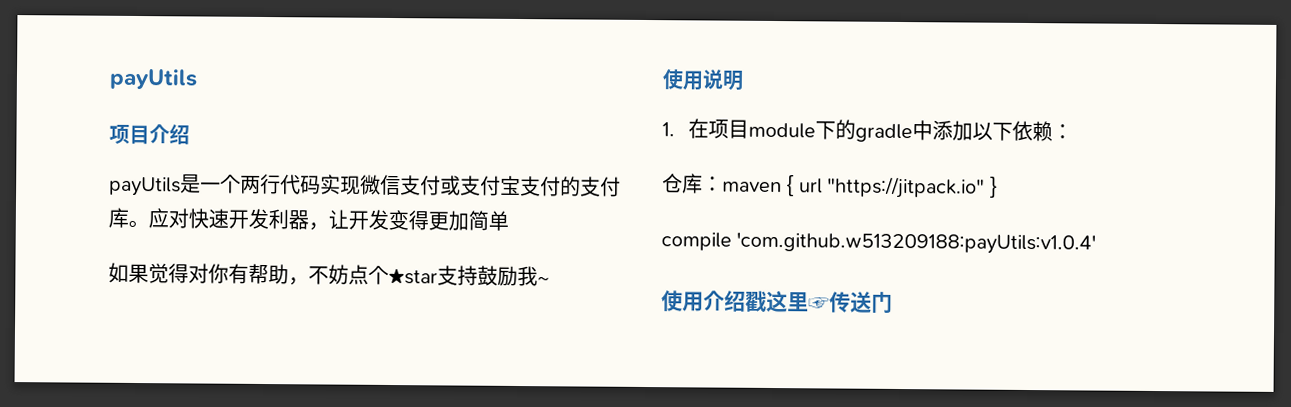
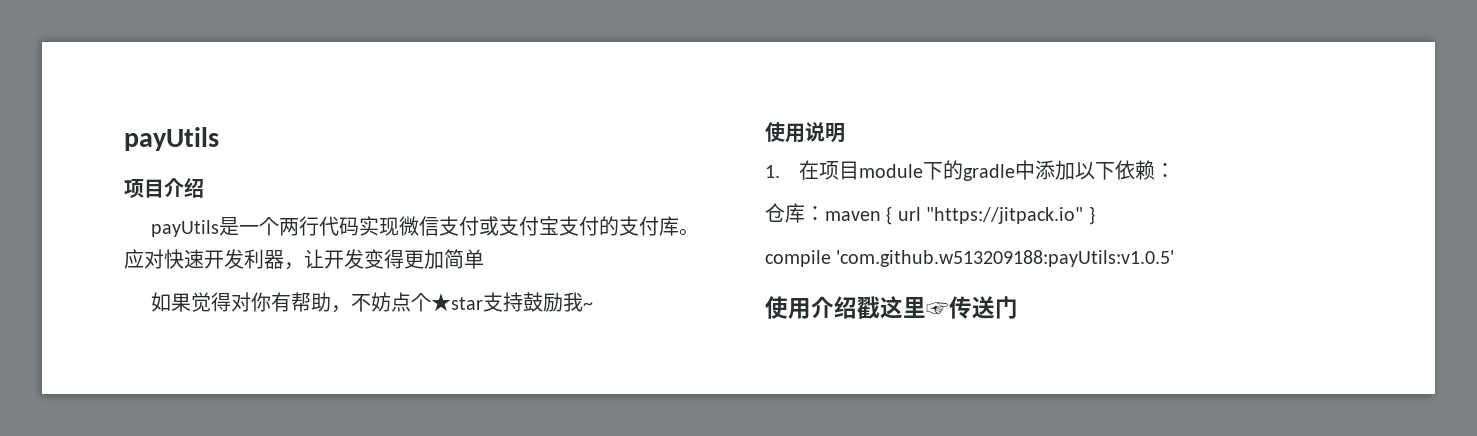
- compile 'com.github.w513209188:payUtils:v1.0.4'
+ compile 'com.github.w513209188:payUtils:v1.0.5'

